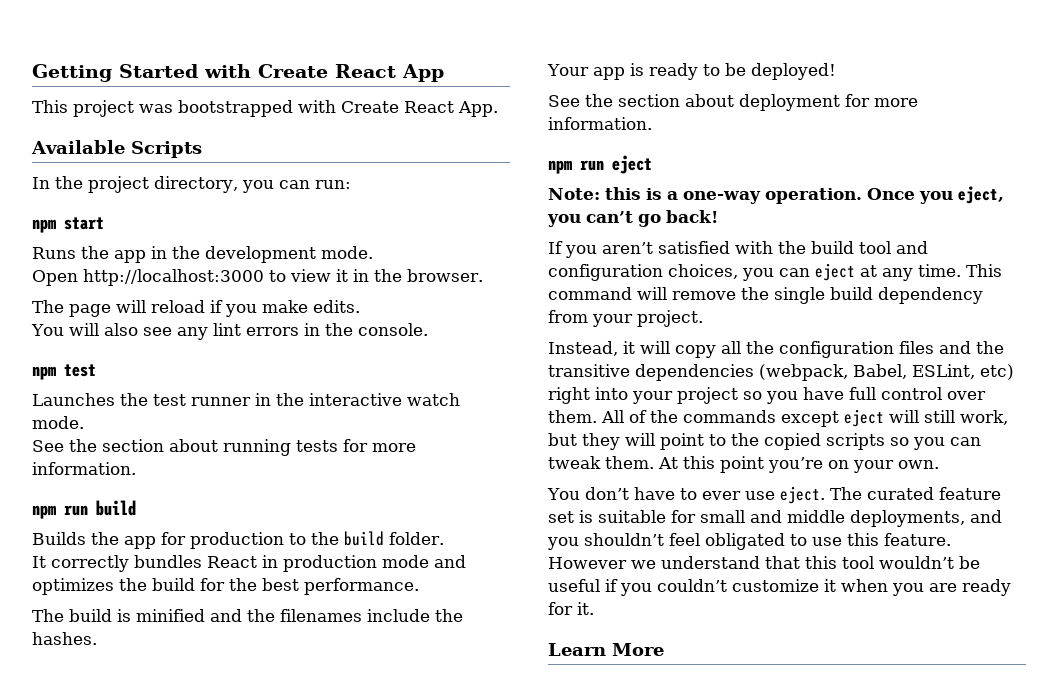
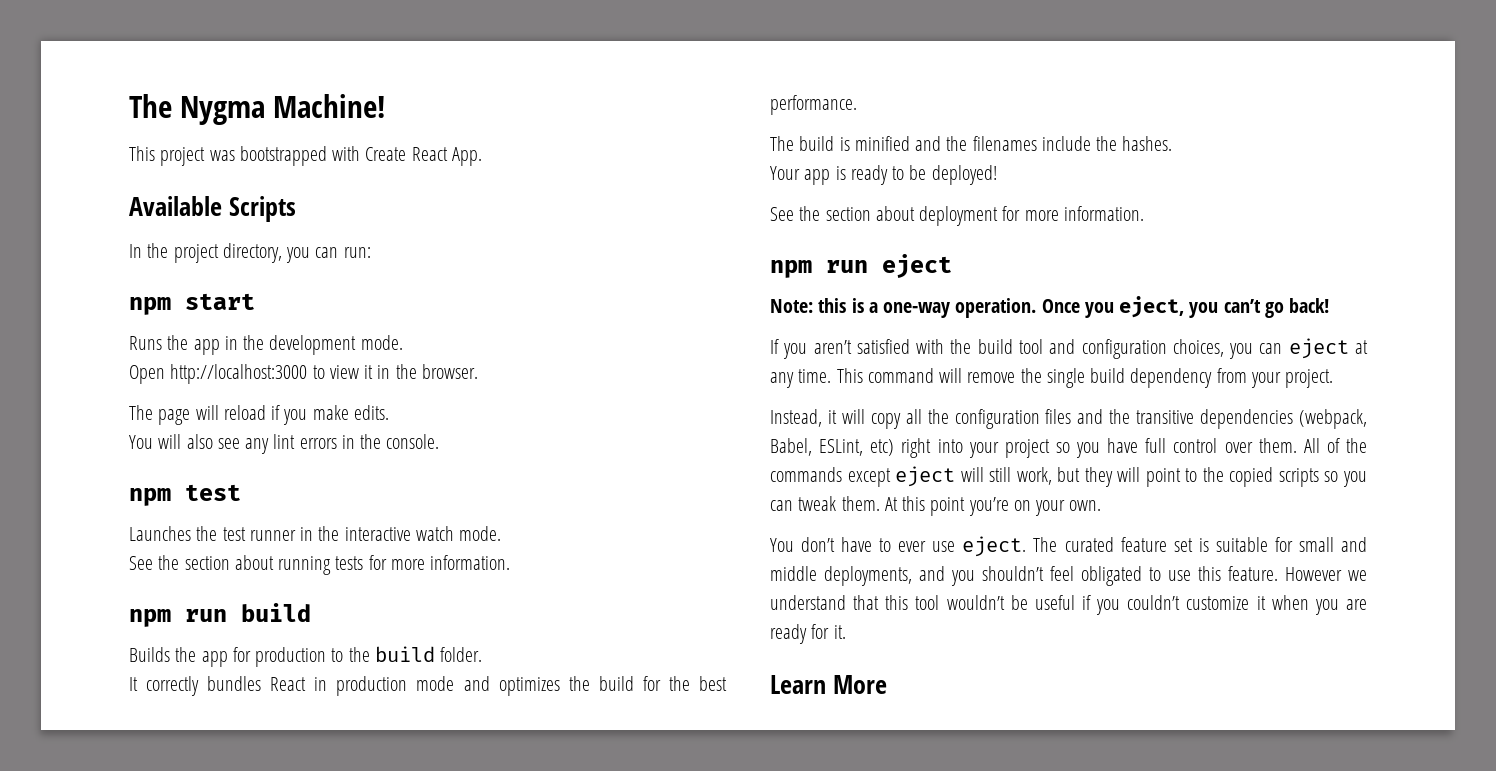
- Getting Started with Create React App
+ The Nygma Machine!

